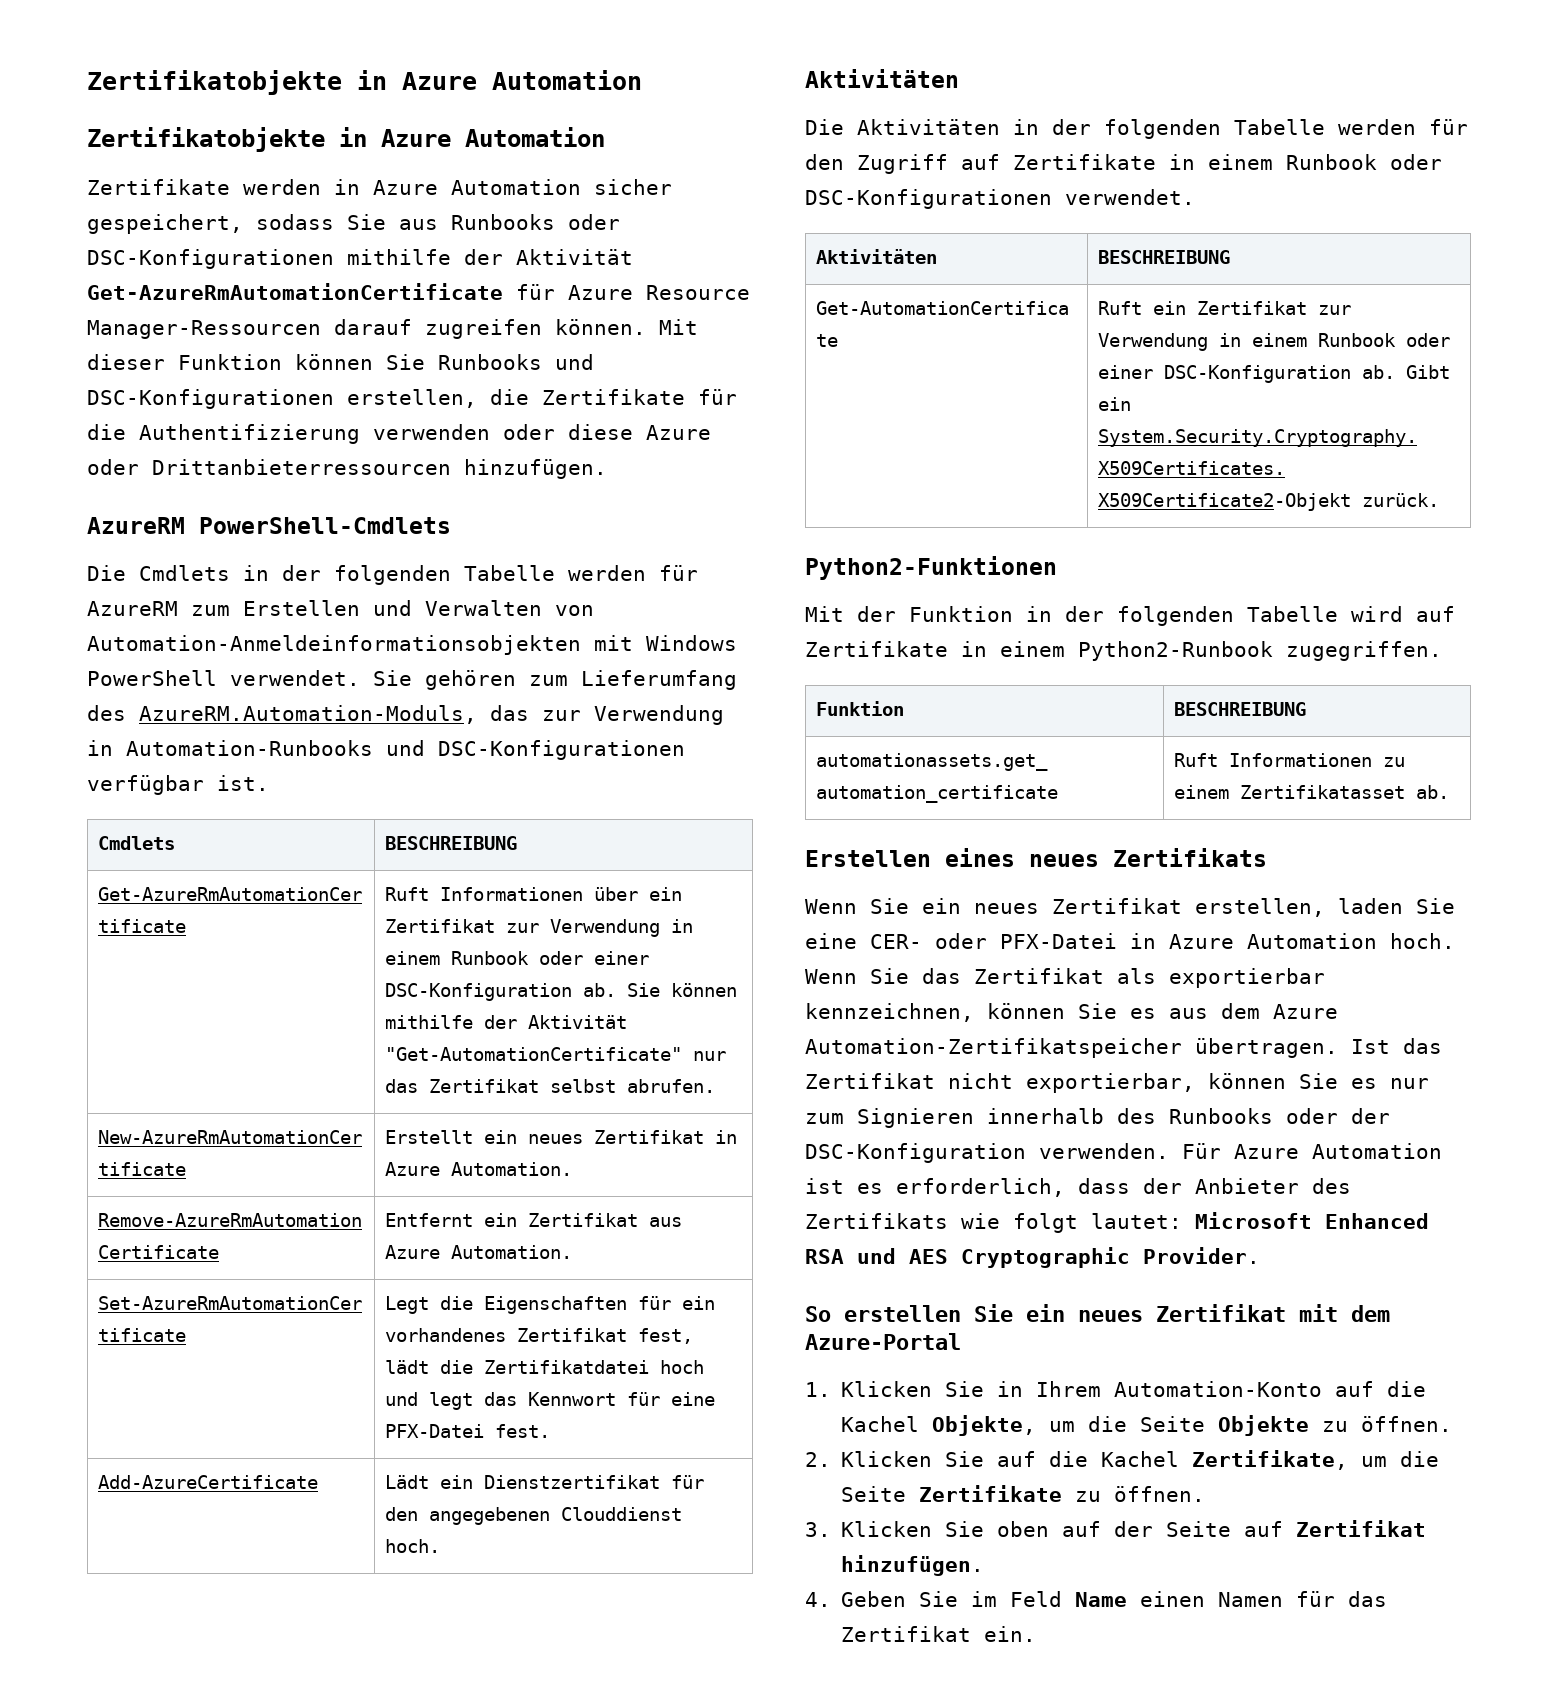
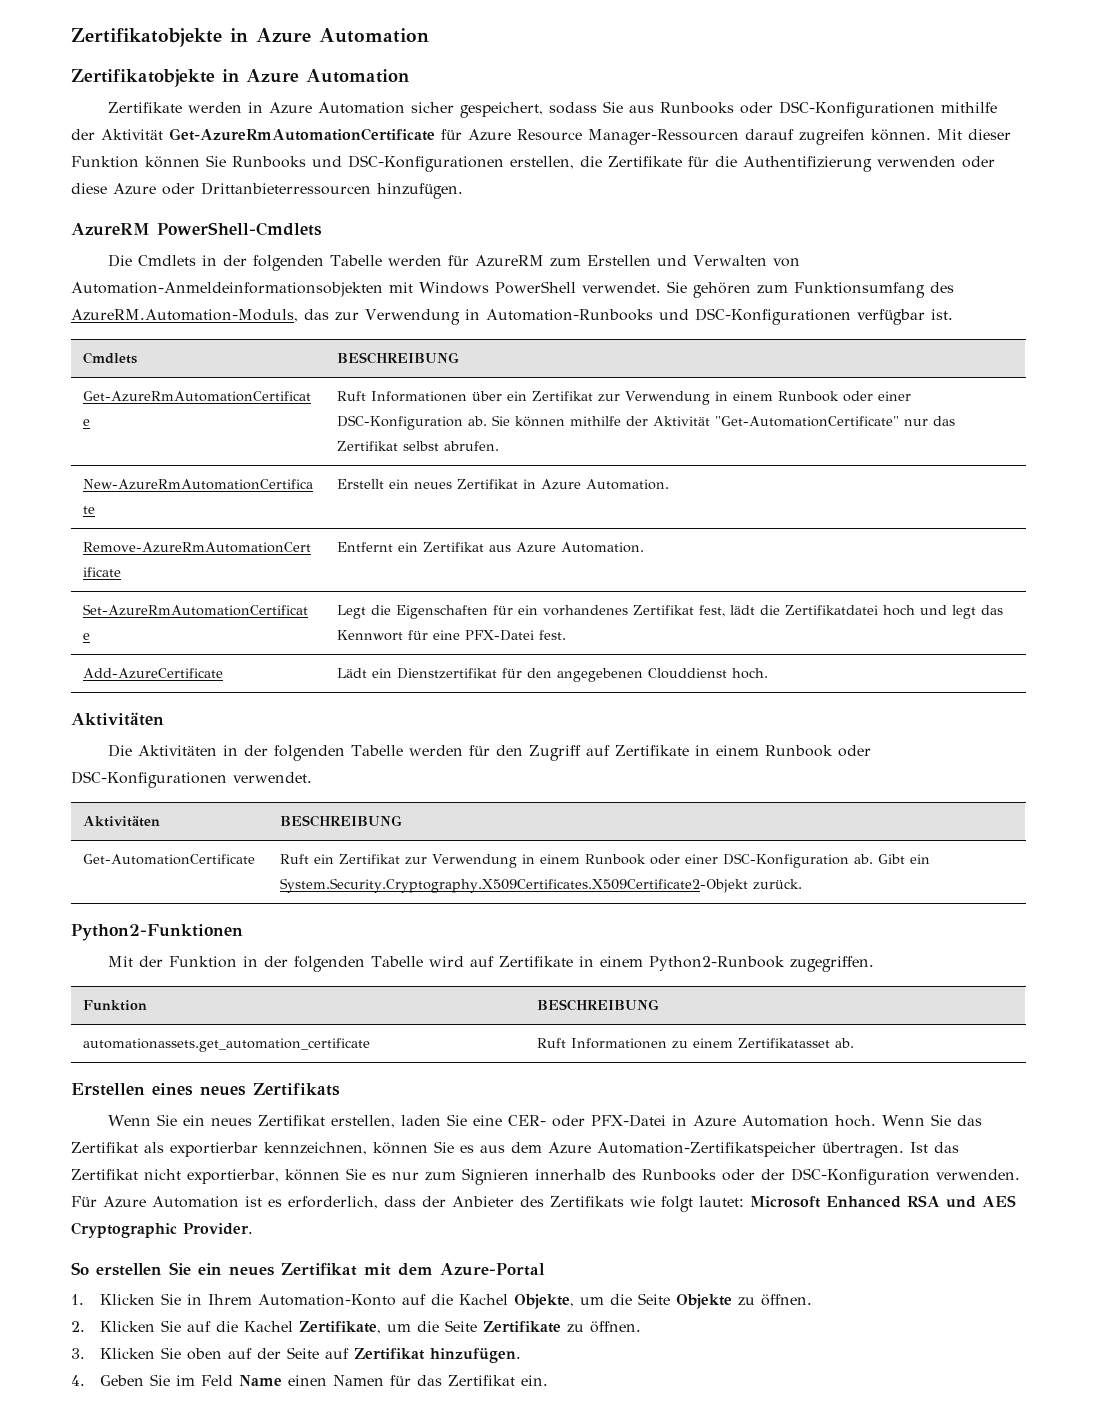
- Sie gehören zum Lieferumfang des AzureRM.Automation-Moduls, das zur Verwendung in Automation-Runbooks und DSC-Konfigurationen verfügbar ist.
+ Sie gehören zum Funktionsumfang des AzureRM.Automation-Moduls, das zur Verwendung in Automation-Runbooks und DSC-Konfigurationen verfügbar ist.

